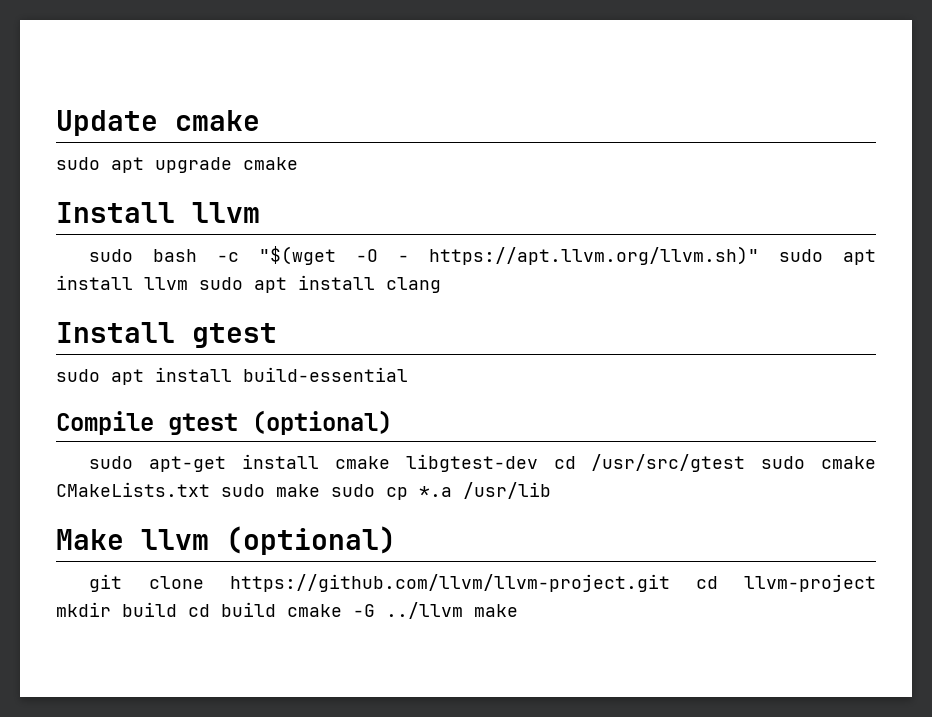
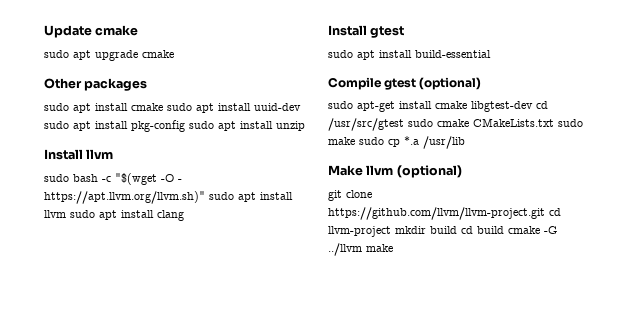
+ Other packages
+ sudo apt install cmake sudo apt install uuid-dev sudo apt install pkg-config sudo apt install unzip

